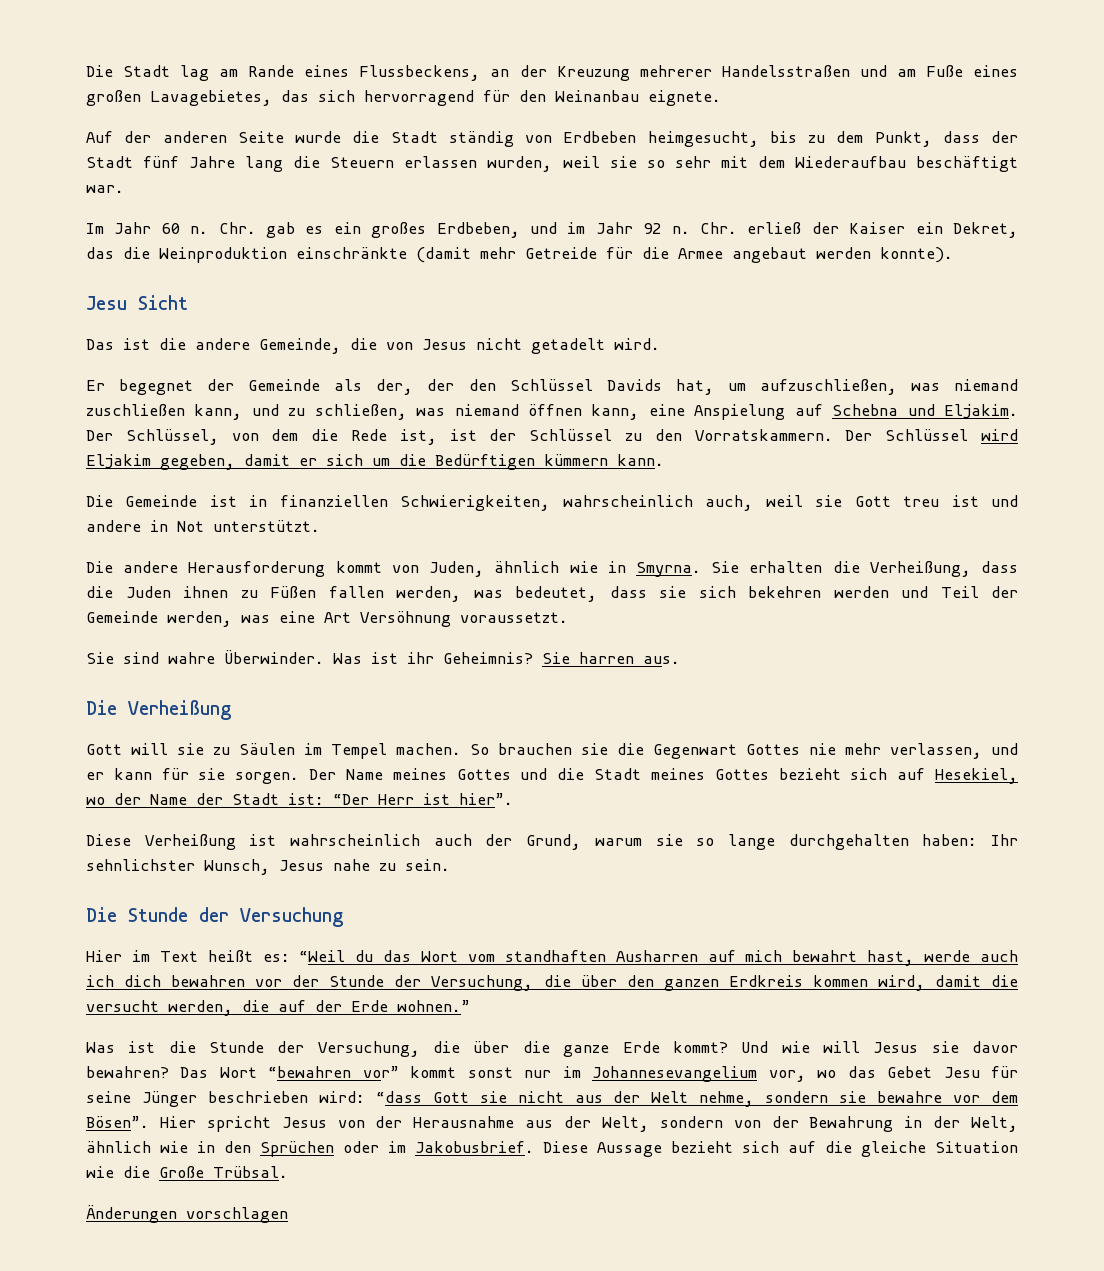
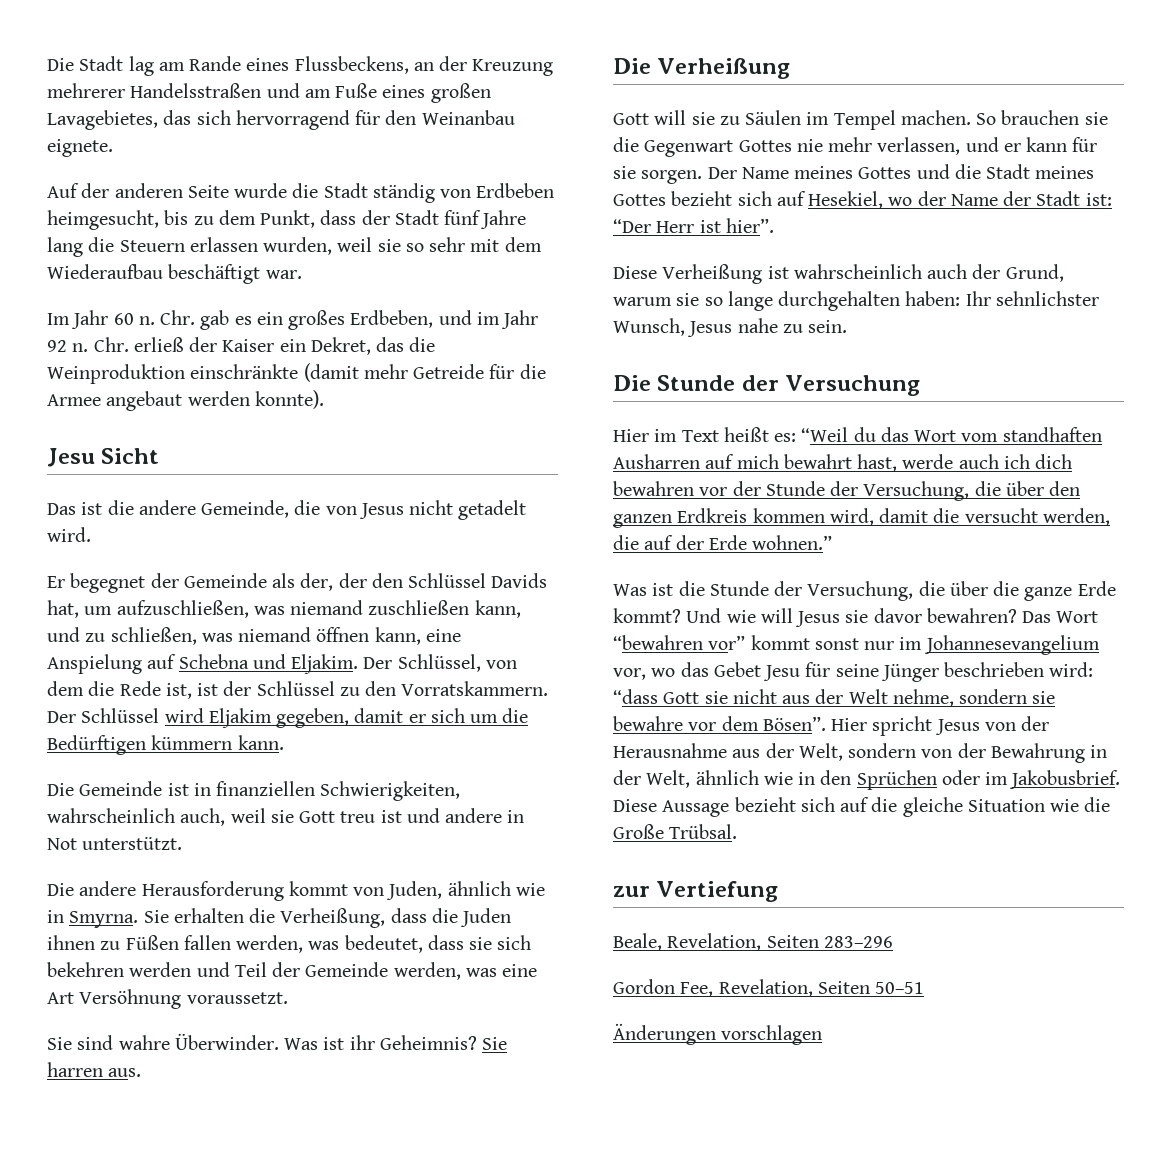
+ zur Vertiefung
+ Beale, Revelation, Seiten 283–296
+ Gordon Fee, Revelation, Seiten 50–51

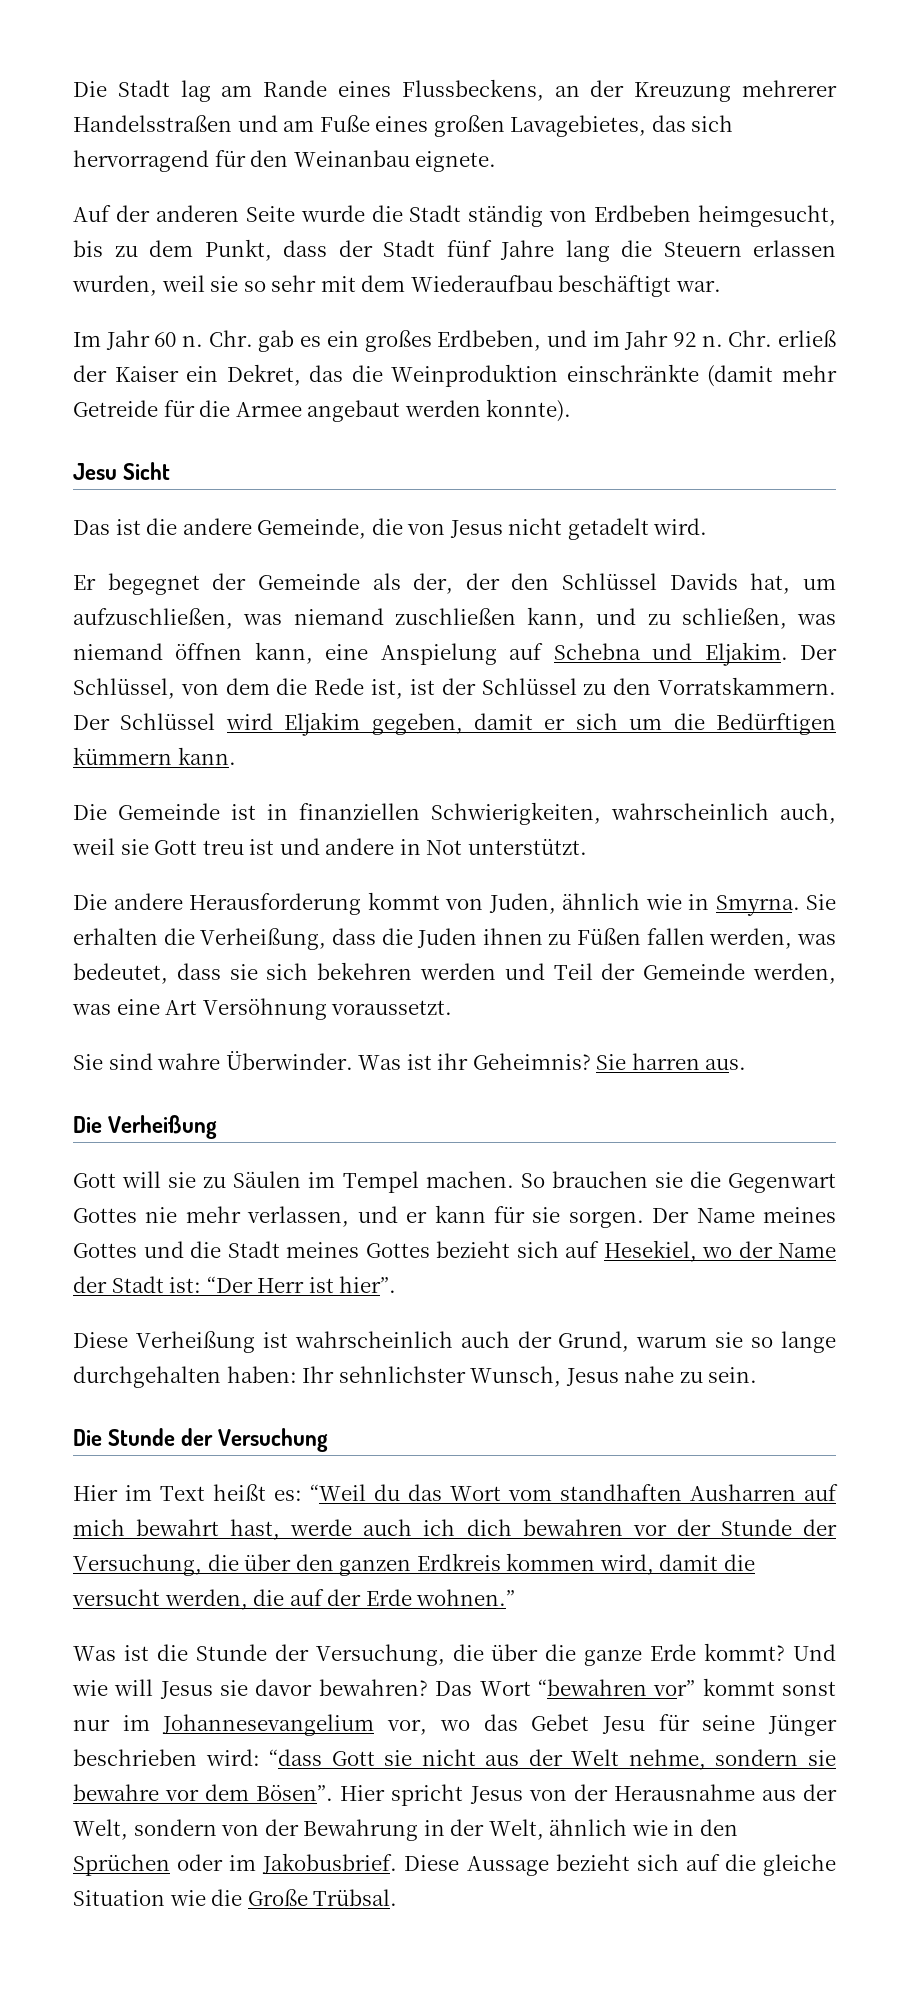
- zur Vertiefung
- Beale, Revelation, Seiten 283–296
- Gordon Fee, Revelation, Seiten 50–51
- Änderungen vorschlagen

